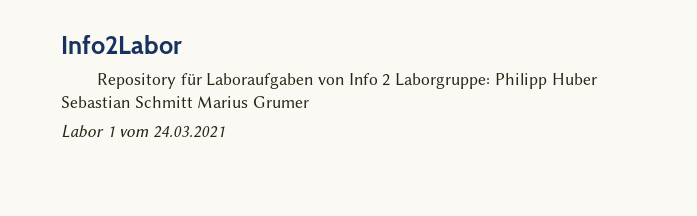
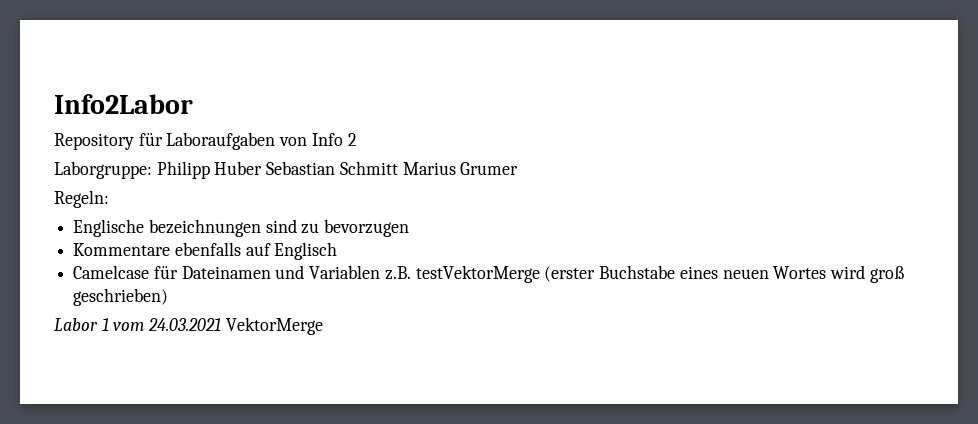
- Repository für Laboraufgaben von Info 2 Laborgruppe: Philipp Huber Sebastian Schmitt Marius Grumer
+ Repository für Laboraufgaben von Info 2
+ Laborgruppe: Philipp Huber Sebastian Schmitt Marius Grumer
+ Regeln:
+ Englische bezeichnungen sind zu bevorzugen
+ Kommentare ebenfalls auf Englisch
+ Camelcase für Dateinamen und Variablen z.B. testVektorMerge (erster Buchstabe eines neuen Wortes wird groß geschrieben)
- Labor 1 vom 24.03.2021
+ Labor 1 vom 24.03.2021 VektorMerge

